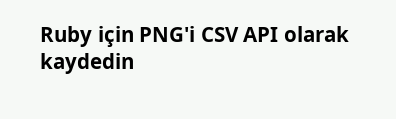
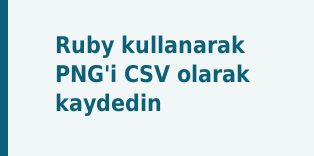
- Ruby için PNG'i CSV API olarak kaydedin
+ Ruby kullanarak PNG'i CSV olarak kaydedin

